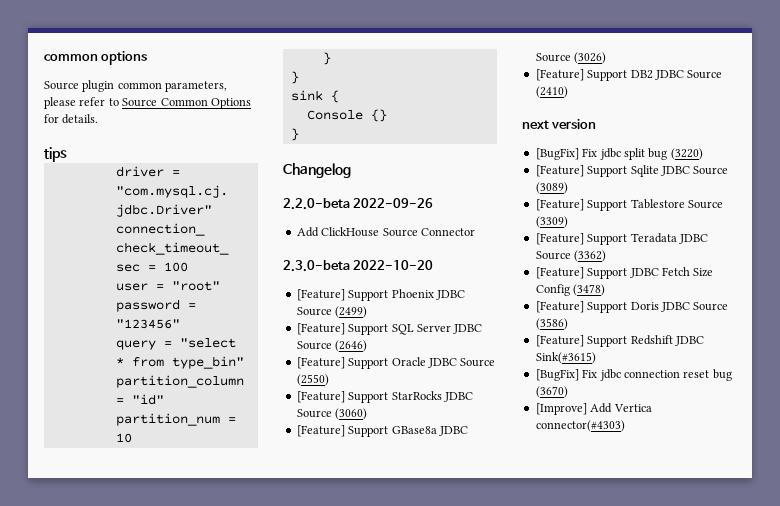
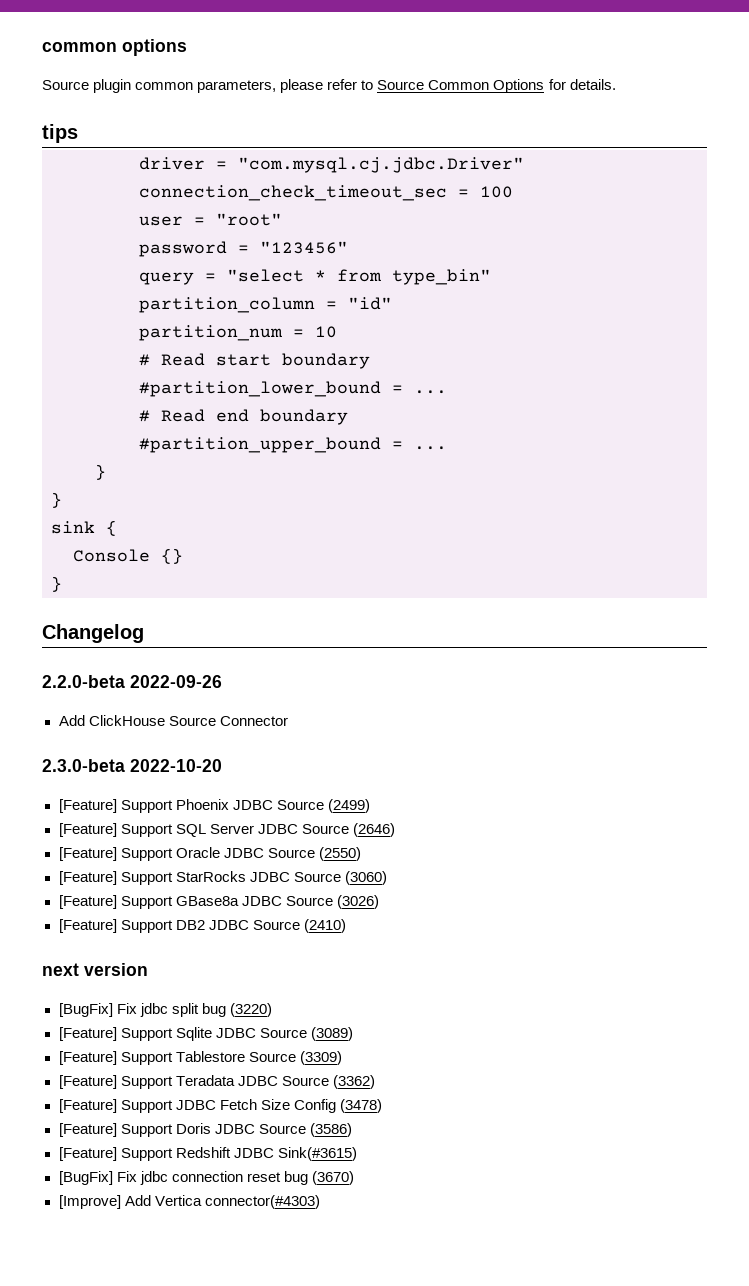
+ # Read start boundary
+ #partition_lower_bound = ...
+ # Read end boundary
+ #partition_upper_bound = ...

